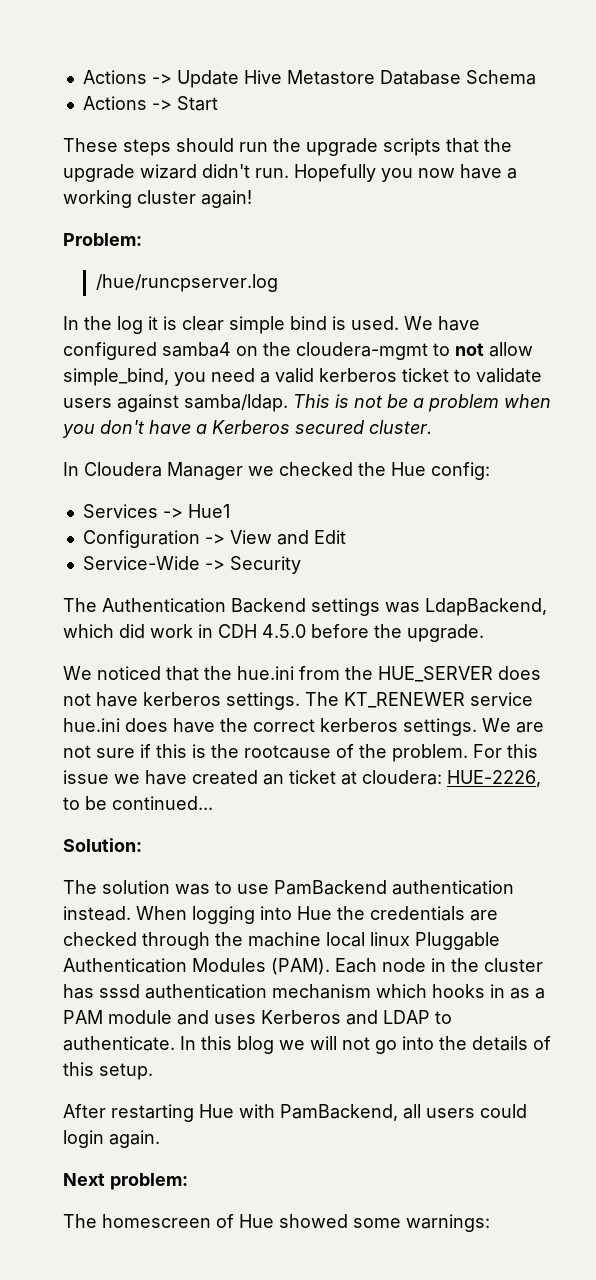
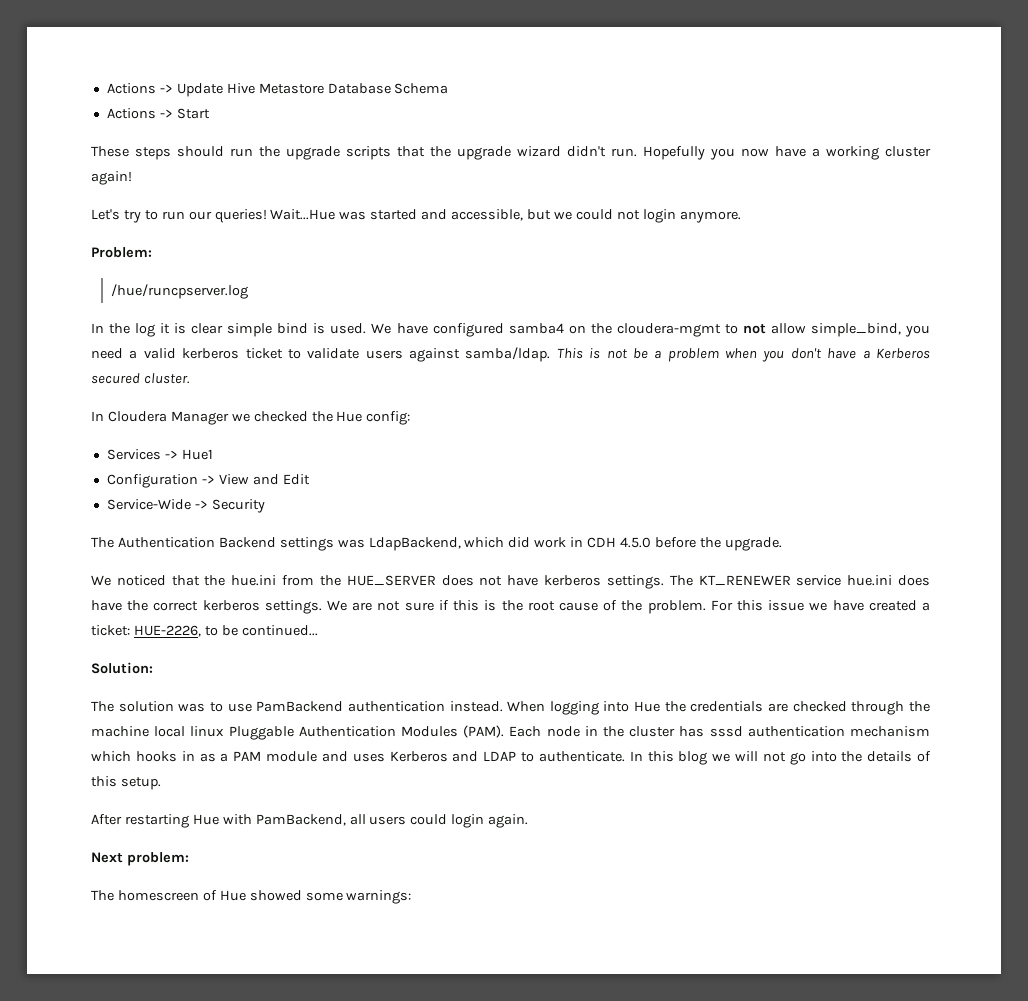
+ Let's try to run our queries! Wait...Hue was started and accessible, but we could not login anymore.
- We are not sure if this is the rootcause of the problem.
+ We are not sure if this is the root cause of the problem.
- For this issue we have created an ticket at cloudera: HUE-2226, to be continued...
+ For this issue we have created a ticket: HUE-2226, to be continued...

